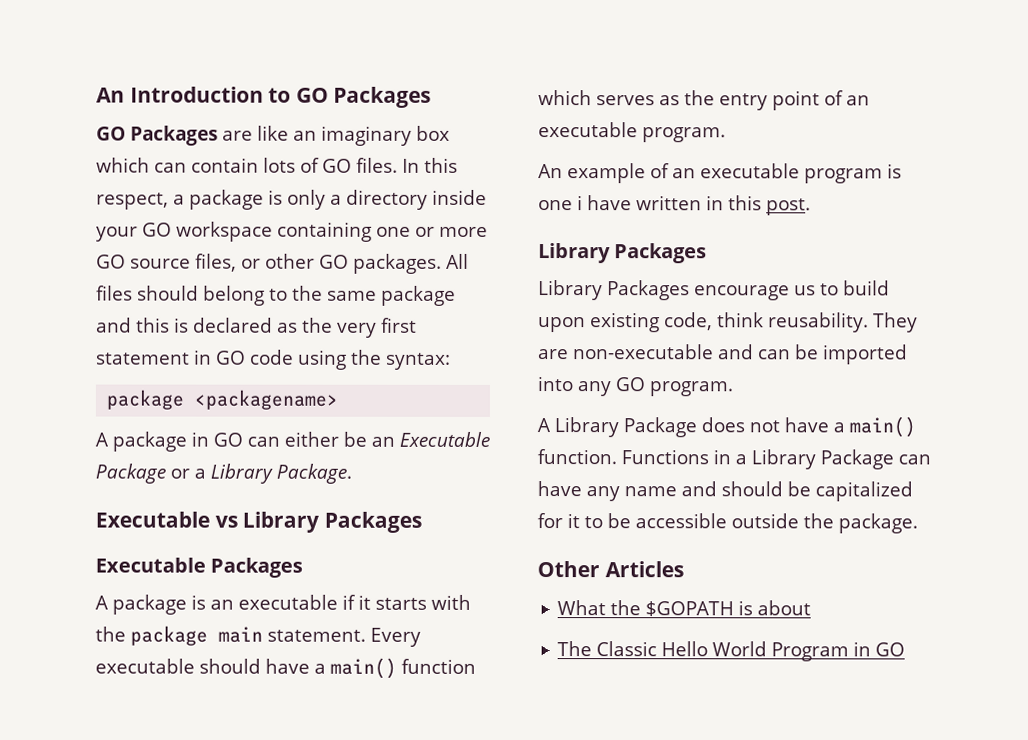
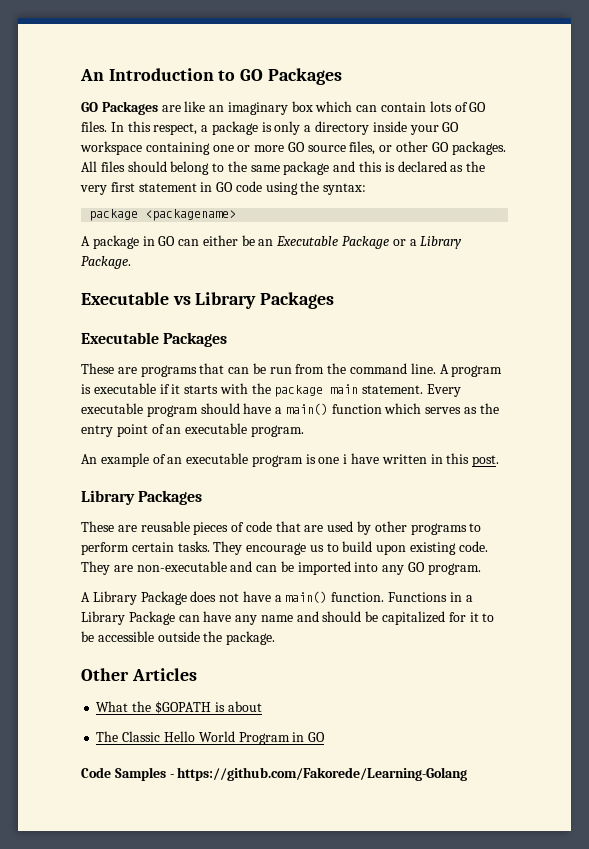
- A package is an executable if it starts with the package main statement.
+ These are programs that can be run from the command line. A program is executable if it starts with the package main statement.
- Every executable should have a main() function which serves as the entry point of an executable program.
+ Every executable program should have a main() function which serves as the entry point of an executable program.
- Library Packages encourage us to build upon existing code, think reusability.
+ These are reusable pieces of code that are used by other programs to perform certain tasks. They encourage us to build upon existing code.
+ Code Samples - https://github.com/Fakorede/Learning-Golang

